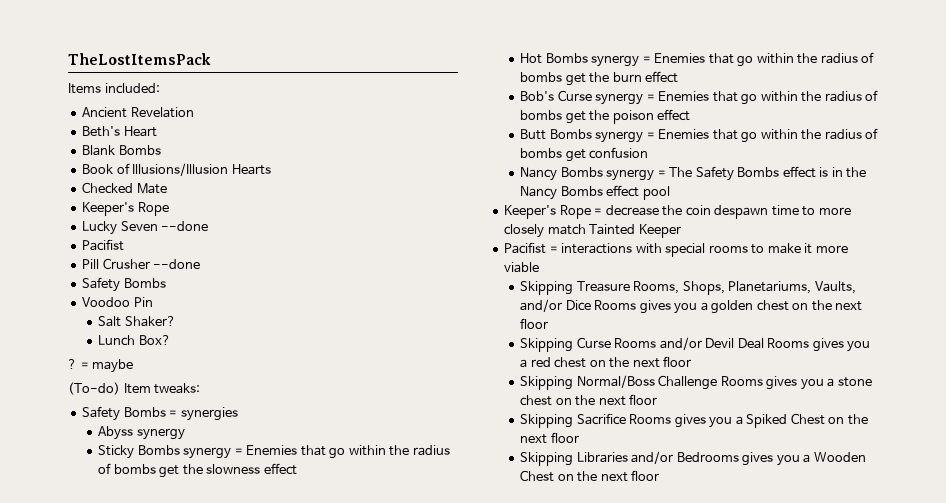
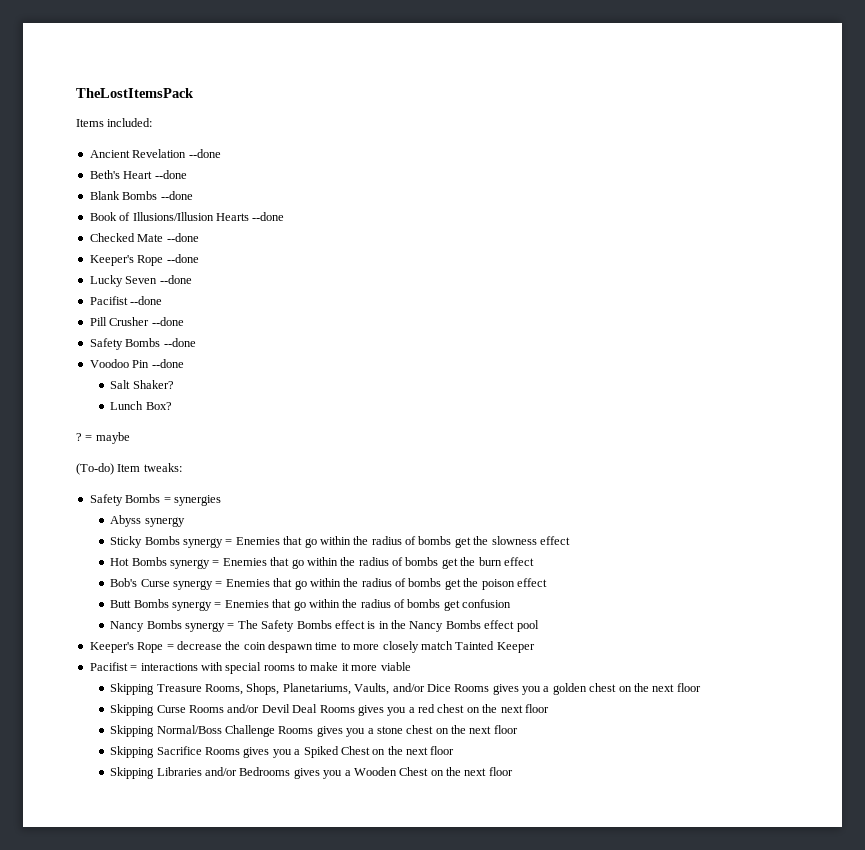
- Ancient Revelation
+ Ancient Revelation --done
- Beth's Heart
+ Beth's Heart --done
- Blank Bombs
+ Blank Bombs --done
- Book of Illusions/Illusion Hearts
+ Book of Illusions/Illusion Hearts --done
- Checked Mate
- Keeper's Rope
+ Checked Mate --done
+ Keeper's Rope --done
  Lucky Seven --done
- Pacifist
+ Pacifist --done
  Pill Crusher --done
- Safety Bombs
+ Safety Bombs --done
- Voodoo Pin
+ Voodoo Pin --done

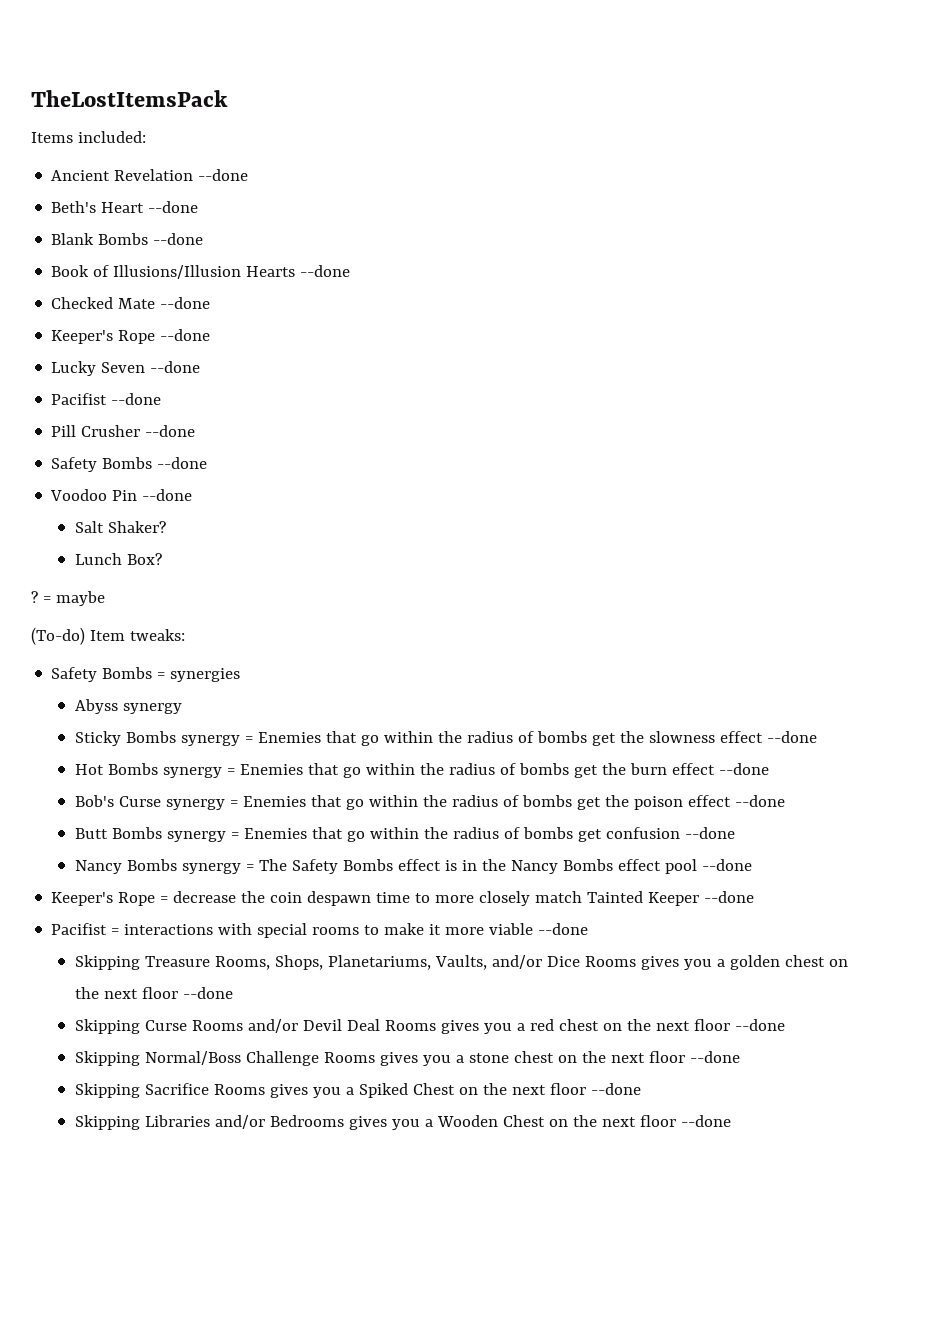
- Sticky Bombs synergy = Enemies that go within the radius of bombs get the slowness effect
+ Sticky Bombs synergy = Enemies that go within the radius of bombs get the slowness effect --done
- Hot Bombs synergy = Enemies that go within the radius of bombs get the burn effect
+ Hot Bombs synergy = Enemies that go within the radius of bombs get the burn effect --done
- Bob's Curse synergy = Enemies that go within the radius of bombs get the poison effect
+ Bob's Curse synergy = Enemies that go within the radius of bombs get the poison effect --done
- Butt Bombs synergy = Enemies that go within the radius of bombs get confusion
+ Butt Bombs synergy = Enemies that go within the radius of bombs get confusion --done
- Nancy Bombs synergy = The Safety Bombs effect is in the Nancy Bombs effect pool
+ Nancy Bombs synergy = The Safety Bombs effect is in the Nancy Bombs effect pool --done
- Keeper's Rope = decrease the coin despawn time to more closely match Tainted Keeper
+ Keeper's Rope = decrease the coin despawn time to more closely match Tainted Keeper --done
- Pacifist = interactions with special rooms to make it more viable
+ Pacifist = interactions with special rooms to make it more viable --done
- Skipping Treasure Rooms, Shops, Planetariums, Vaults, and/or Dice Rooms gives you a golden chest on the next floor
+ Skipping Treasure Rooms, Shops, Planetariums, Vaults, and/or Dice Rooms gives you a golden chest on the next floor --done
- Skipping Curse Rooms and/or Devil Deal Rooms gives you a red chest on the next floor
+ Skipping Curse Rooms and/or Devil Deal Rooms gives you a red chest on the next floor --done
- Skipping Normal/Boss Challenge Rooms gives you a stone chest on the next floor
+ Skipping Normal/Boss Challenge Rooms gives you a stone chest on the next floor --done
- Skipping Sacrifice Rooms gives you a Spiked Chest on the next floor
+ Skipping Sacrifice Rooms gives you a Spiked Chest on the next floor --done
- Skipping Libraries and/or Bedrooms gives you a Wooden Chest on the next floor
+ Skipping Libraries and/or Bedrooms gives you a Wooden Chest on the next floor --done

